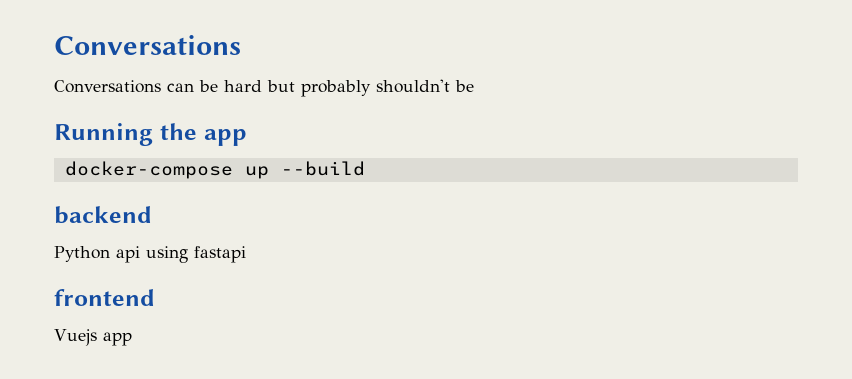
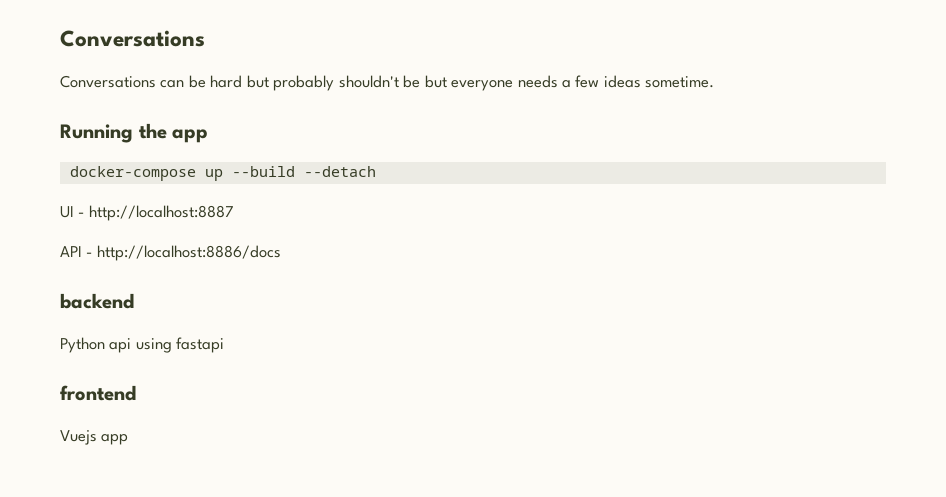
- Conversations can be hard but probably shouldn't be
+ Conversations can be hard but probably shouldn't be but everyone needs a few ideas sometime.
- docker-compose up --build
+ docker-compose up --build --detach
+ UI - http://localhost:8887
+ API - http://localhost:8886/docs

